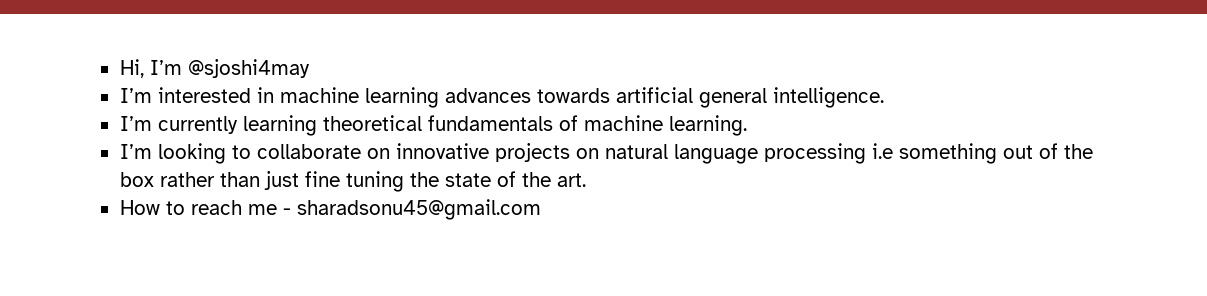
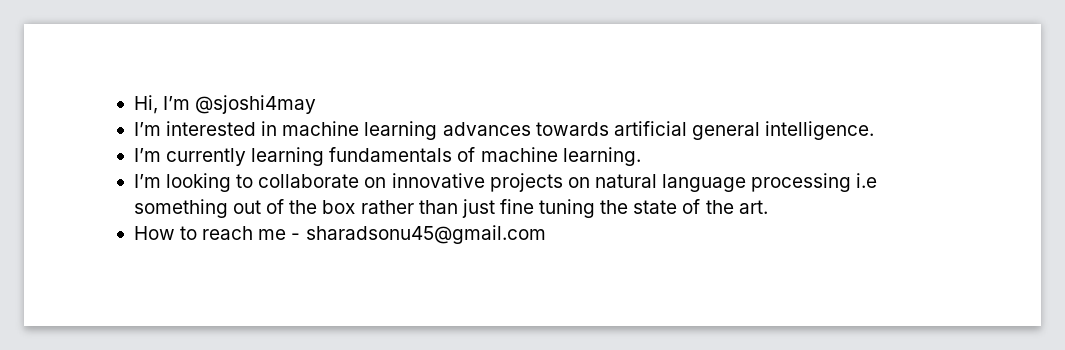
- I’m currently learning theoretical fundamentals of machine learning.
+ I’m currently learning fundamentals of machine learning.

